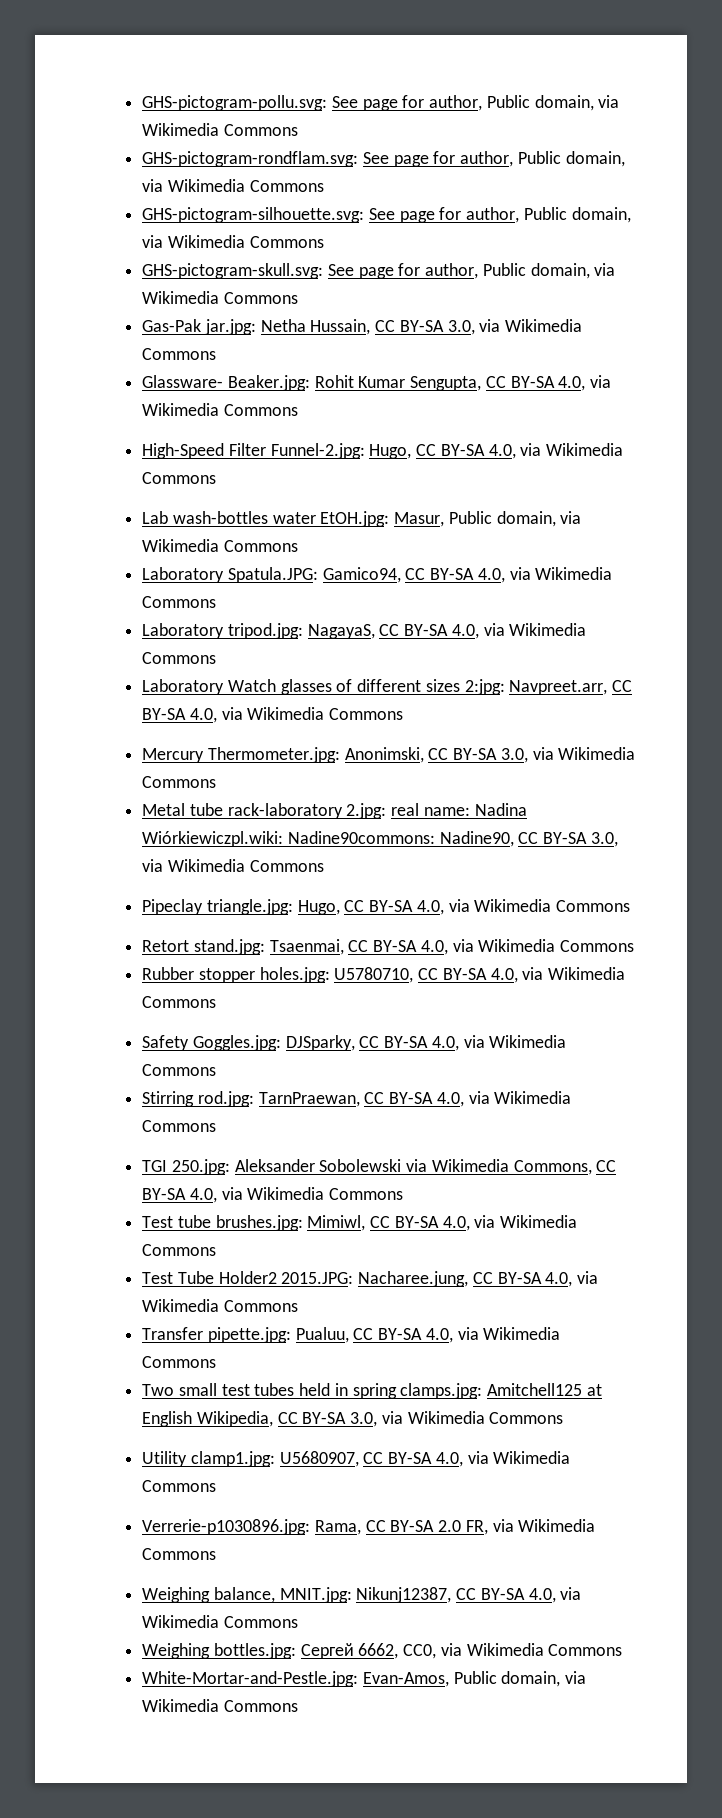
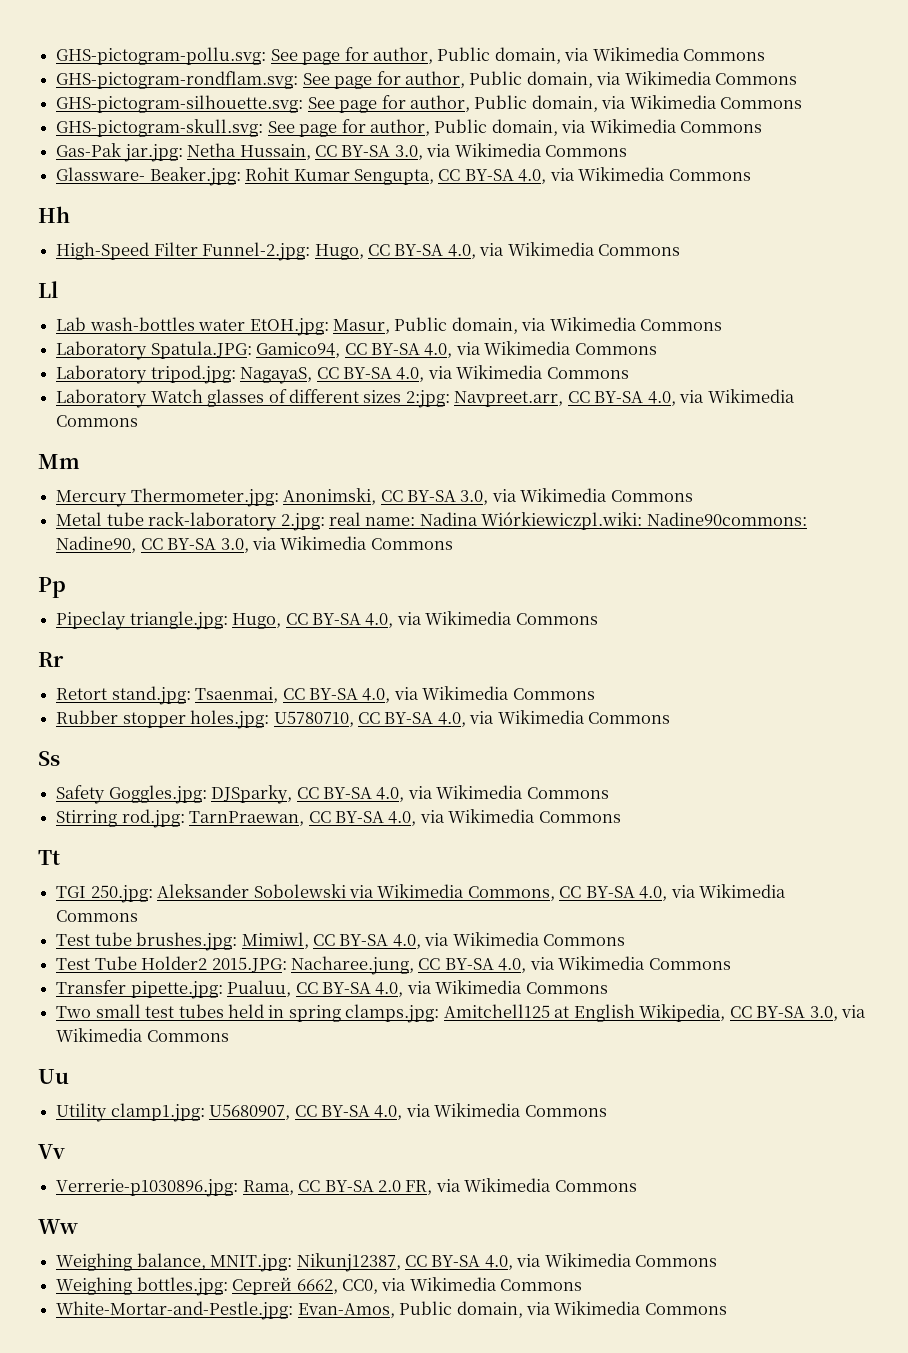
+ Hh
+ Ll
+ Mm
+ Pp
+ Rr
+ Ss
+ Tt
+ Uu
+ Vv
+ Ww

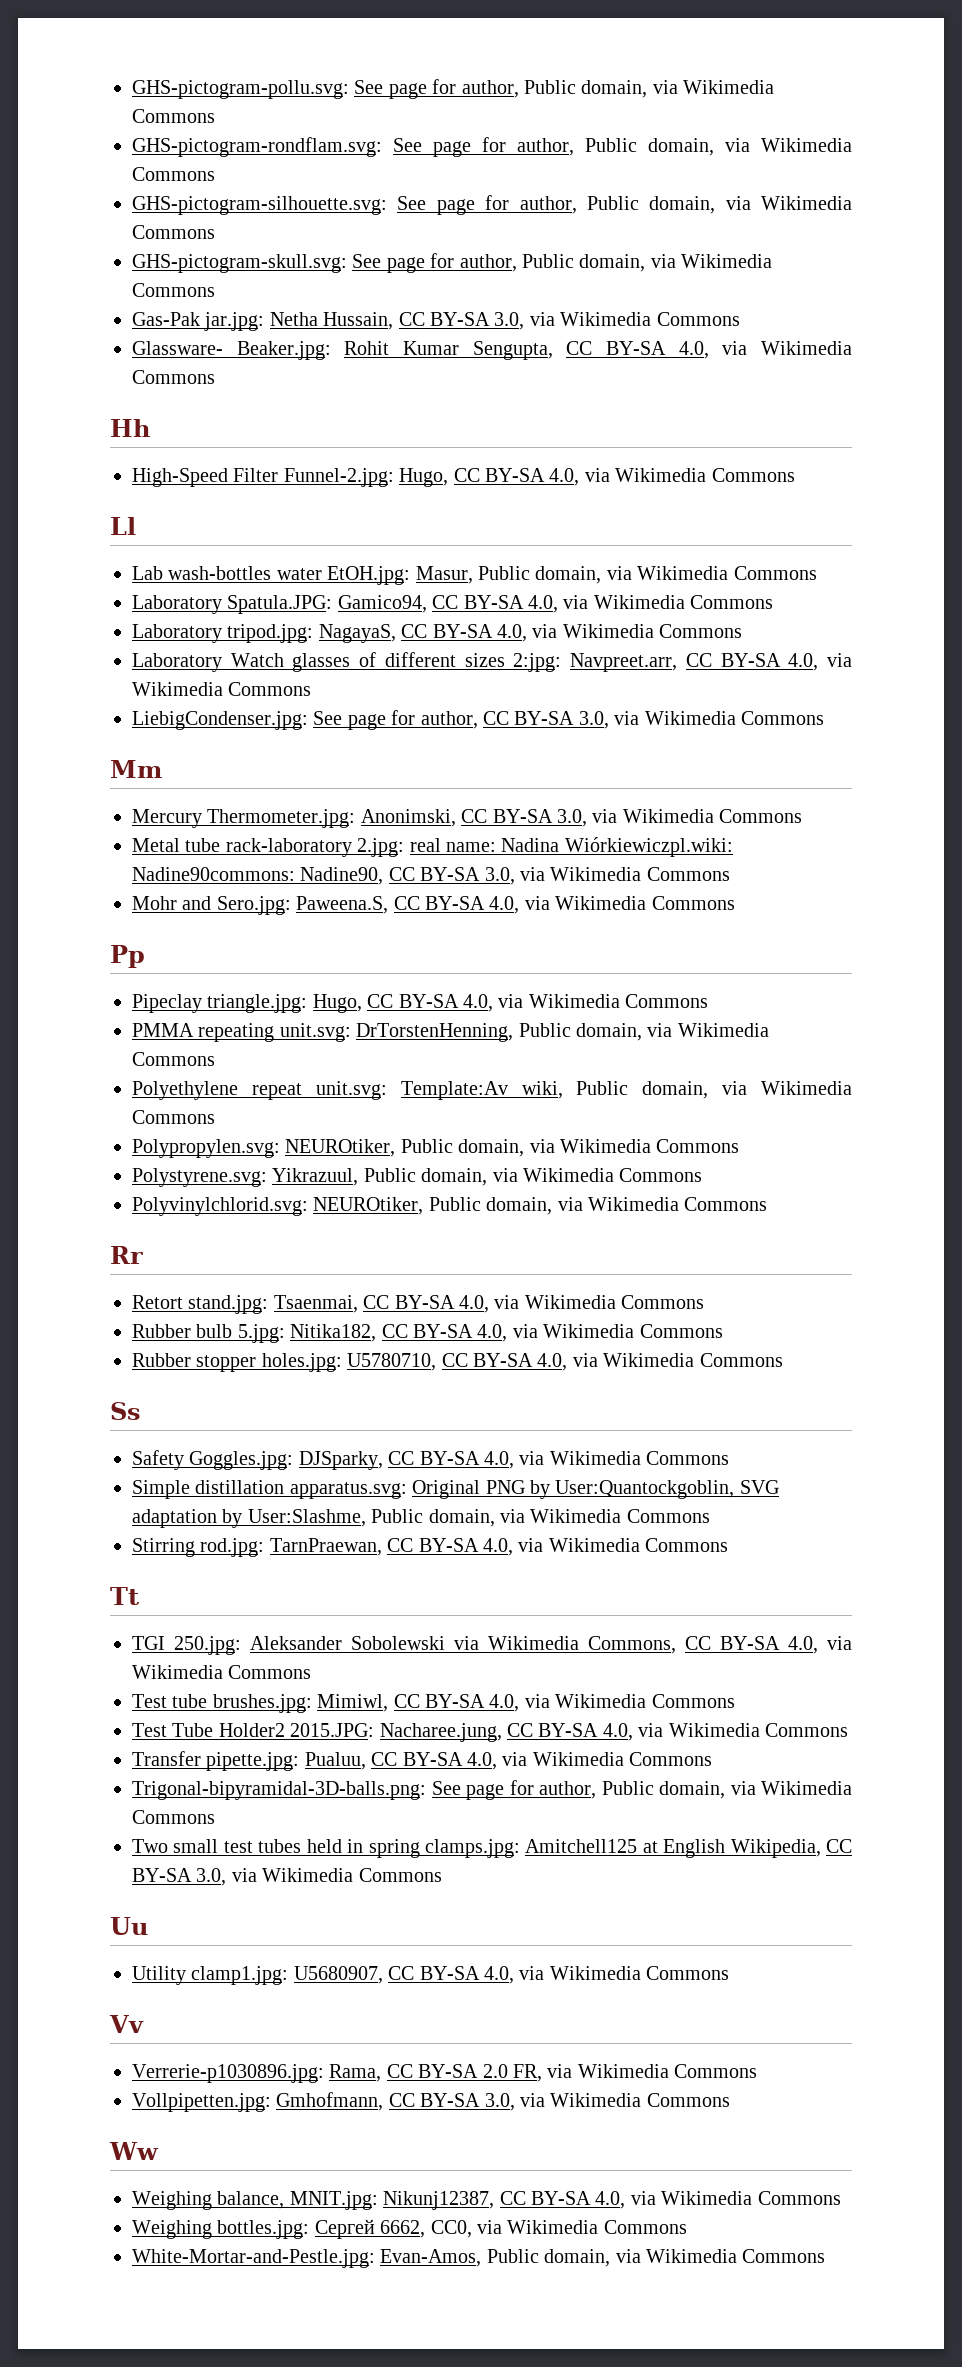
+ LiebigCondenser.jpg: See page for author, CC BY-SA 3.0, via Wikimedia Commons
+ Mohr and Sero.jpg: Paweena.S, CC BY-SA 4.0, via Wikimedia Commons
+ PMMA repeating unit.svg: DrTorstenHenning, Public domain, via Wikimedia Commons
+ Polyethylene repeat unit.svg: Template:Av wiki, Public domain, via Wikimedia Commons
+ Polypropylen.svg: NEUROtiker, Public domain, via Wikimedia Commons
+ Polystyrene.svg: Yikrazuul, Public domain, via Wikimedia Commons
+ Polyvinylchlorid.svg: NEUROtiker, Public domain, via Wikimedia Commons
+ Rubber bulb 5.jpg: Nitika182, CC BY-SA 4.0, via Wikimedia Commons
+ Simple distillation apparatus.svg: Original PNG by User:Quantockgoblin, SVG adaptation by User:Slashme, Public domain, via Wikimedia Commons
+ Trigonal-bipyramidal-3D-balls.png: See page for author, Public domain, via Wikimedia Commons
+ Vollpipetten.jpg: Gmhofmann, CC BY-SA 3.0, via Wikimedia Commons

